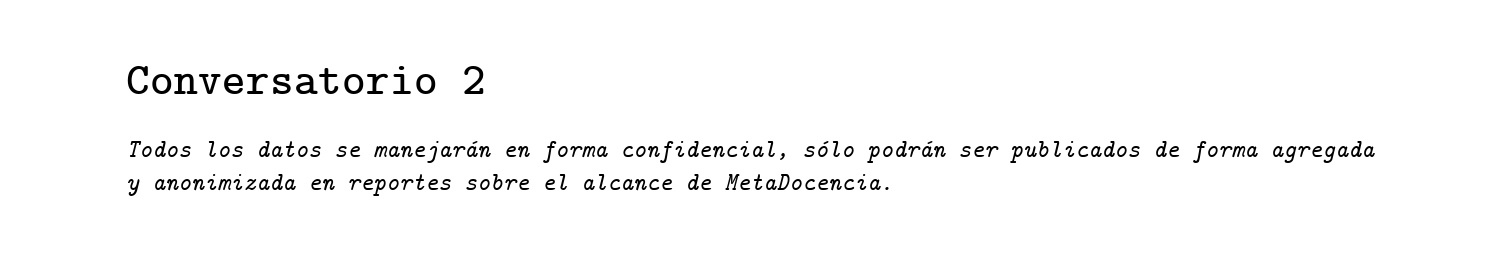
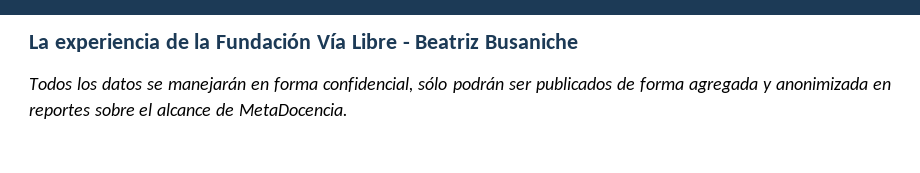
- Conversatorio 2
+ La experiencia de la Fundación Vía Libre - Beatriz Busaniche

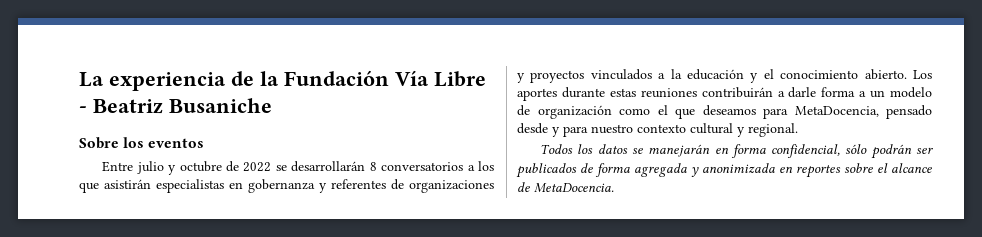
+ Sobre los eventos
+ Entre julio y octubre de 2022 se desarrollarán 8 conversatorios a los que asistirán especialistas en gobernanza y referentes de organizaciones y proyectos vinculados a la educación y el conocimiento abierto. Los aportes durante estas reuniones contribuirán a darle forma a un modelo de organización como el que deseamos para MetaDocencia, pensado desde y para nuestro contexto cultural y regional.

